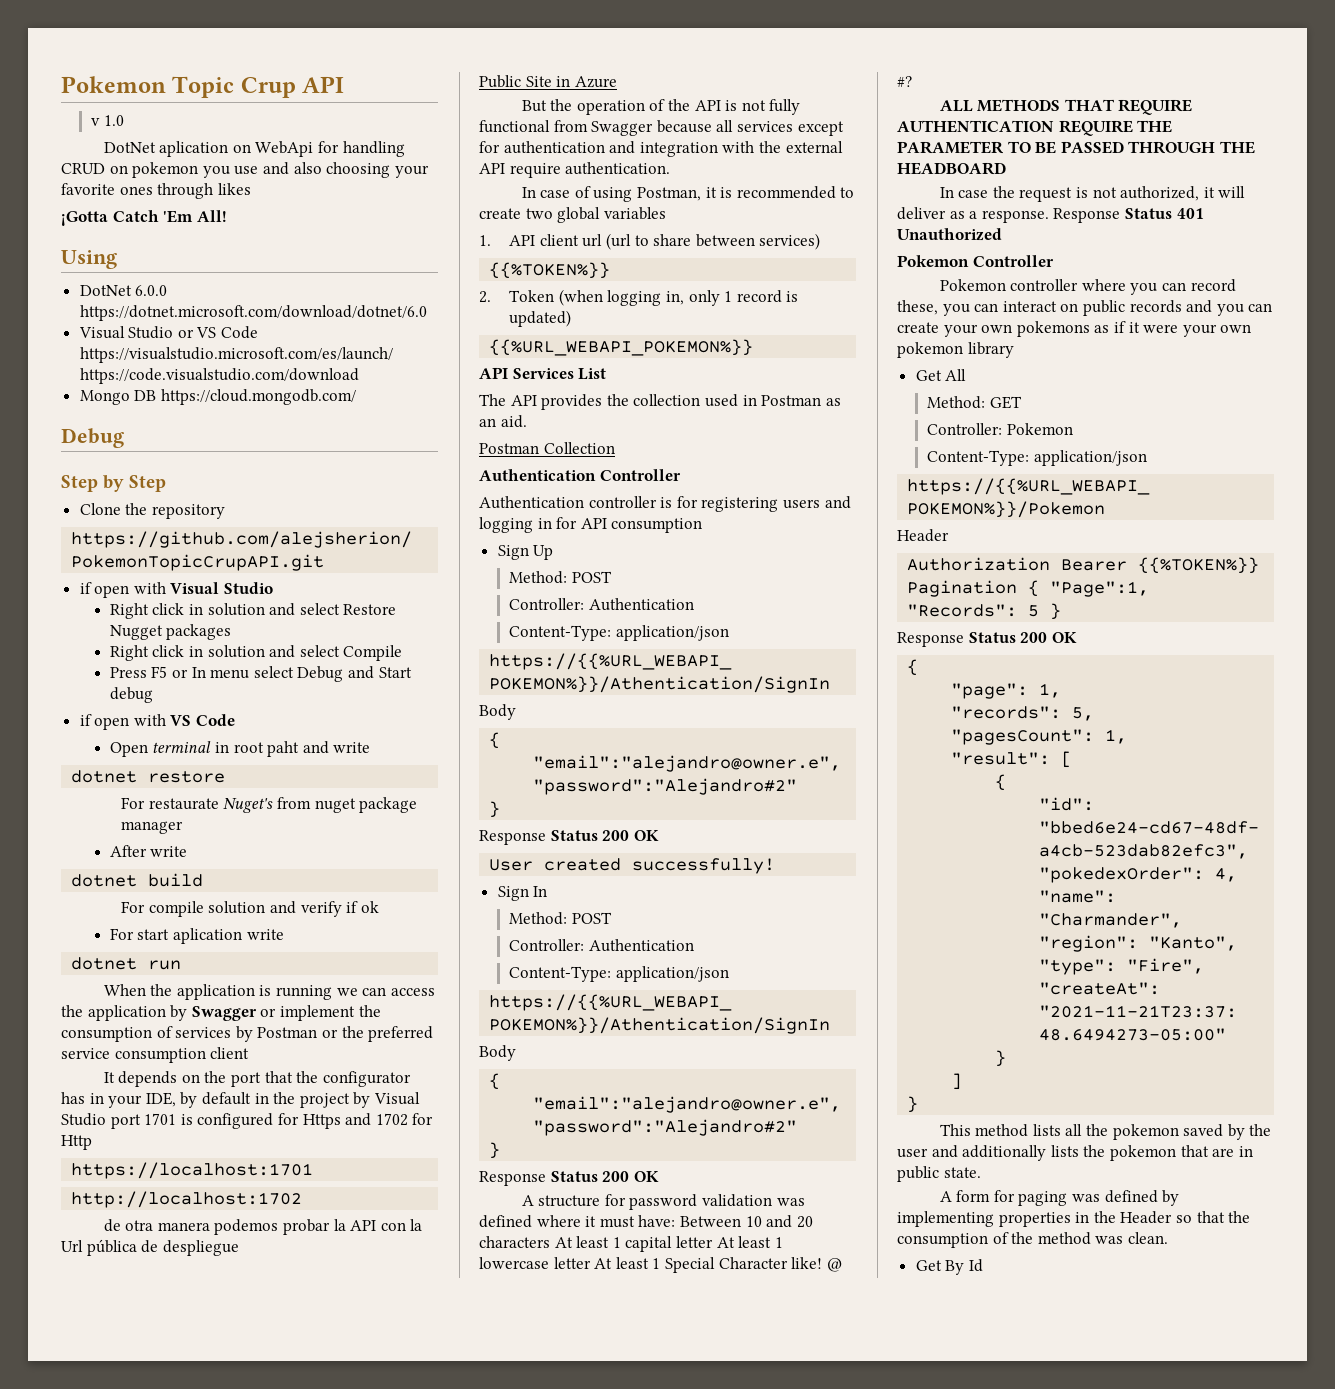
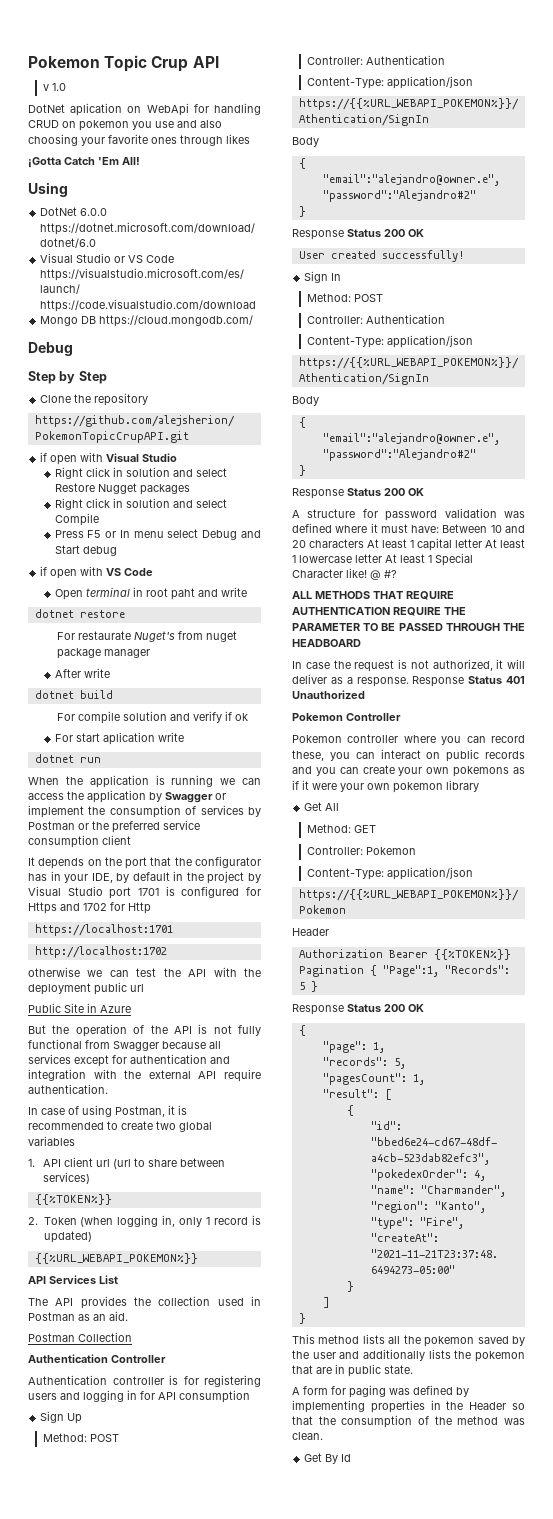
- de otra manera podemos probar la API con la Url pública de despliegue
+ otherwise we can test the API with the deployment public url

